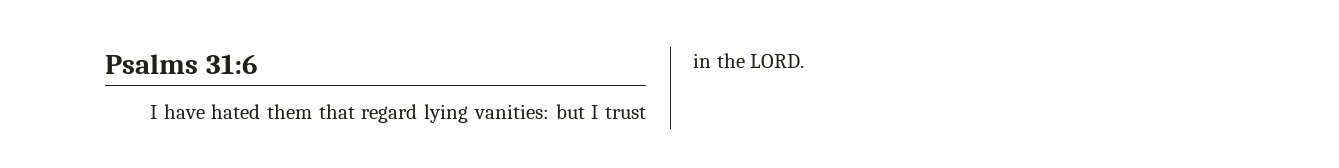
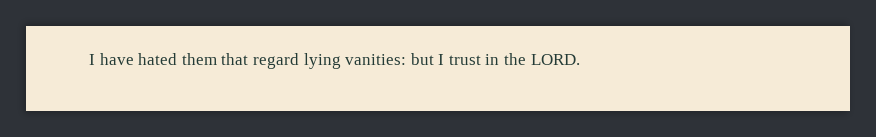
- Psalms 31:6

